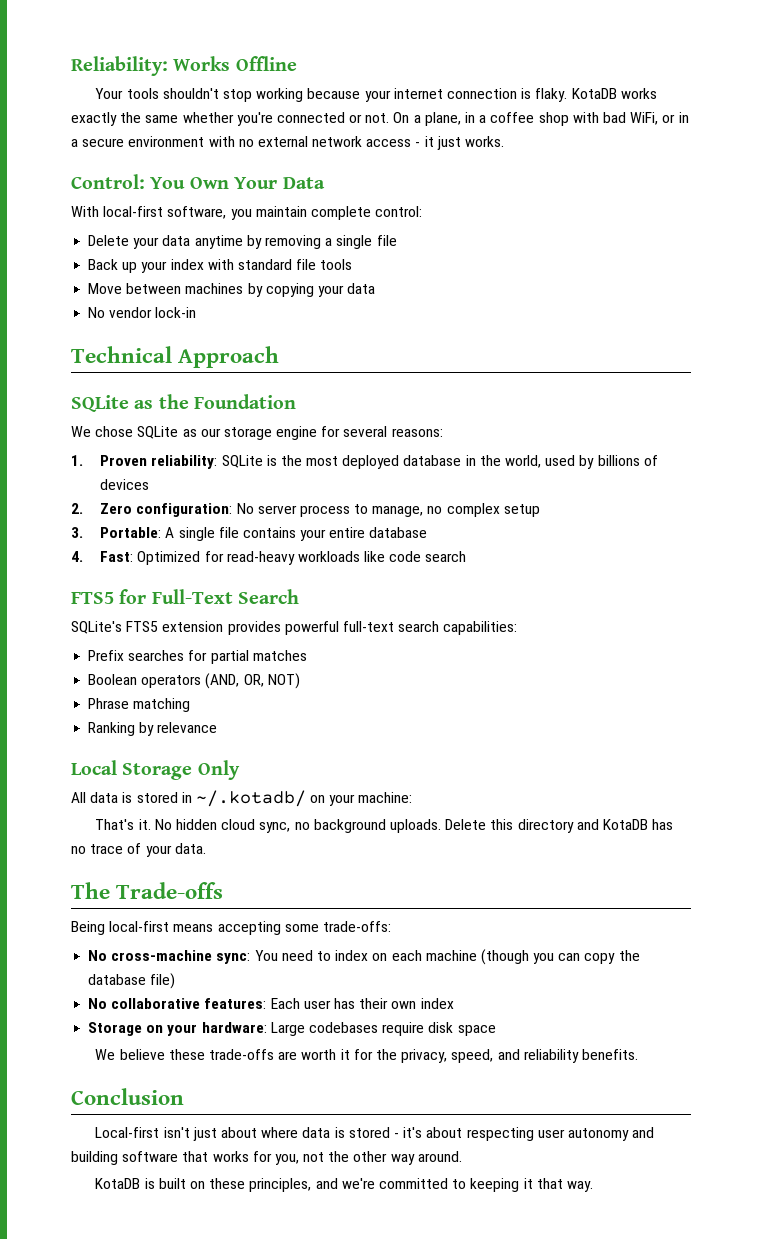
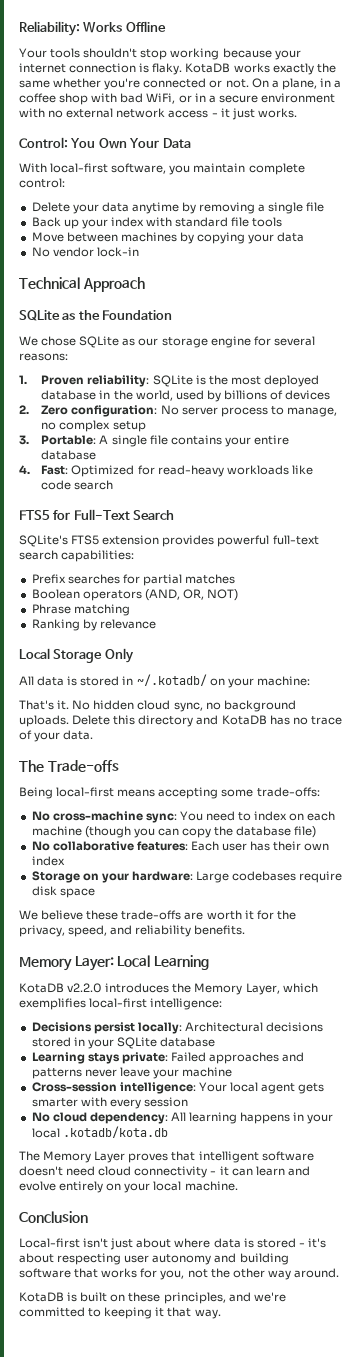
+ Memory Layer: Local Learning
+ KotaDB v2.2.0 introduces the Memory Layer, which exemplifies local-first intelligence:
+ Decisions persist locally: Architectural decisions stored in your SQLite database
+ Learning stays private: Failed approaches and patterns never leave your machine
+ Cross-session intelligence: Your local agent gets smarter with every session
+ No cloud dependency: All learning happens in your local .kotadb/kota.db
+ The Memory Layer proves that intelligent software doesn't need cloud connectivity - it can learn and evolve entirely on your local machine.

